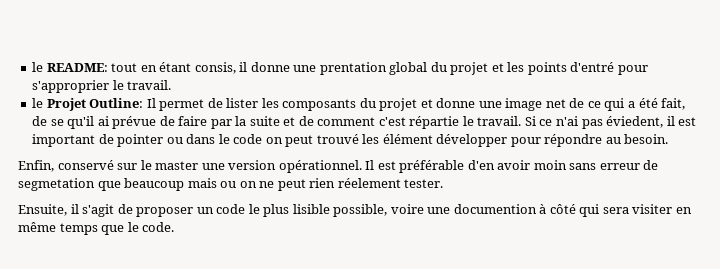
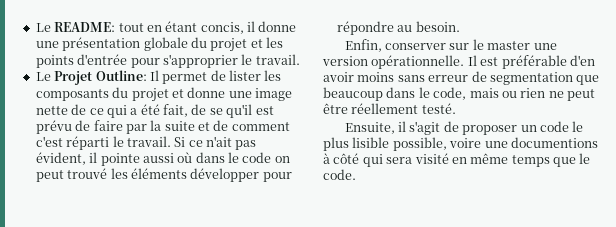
- le README: tout en étant consis, il donne une prentation global du projet et les points d'entré pour s'approprier le travail.
+ Le README: tout en étant concis, il donne une présentation globale du projet et les points d'entrée pour s'approprier le travail.
- le Projet Outline: Il permet de lister les composants du projet et donne une image net de ce qui a été fait, de se qu'il ai prévue de faire par la suite et de comment c'est répartie le travail.
+ Le Projet Outline: Il permet de lister les composants du projet et donne une image nette de ce qui a été fait, de se qu'il est prévu de faire par la suite et de comment c'est réparti le travail.
- Si ce n'ai pas éviedent, il est important de pointer ou dans le code on peut trouvé les élément développer pour répondre au besoin.
+ Si ce n'ait pas évident, il pointe aussi où dans le code on peut trouvé les éléments développer pour répondre au besoin.
- Enfin, conservé sur le master une version opérationnel.
+ Enfin, conserver sur le master une version opérationnelle.
- Il est préférable d'en avoir moin sans erreur de segmetation que beaucoup mais ou on ne peut rien réelement tester.
+ Il est préférable d'en avoir moins sans erreur de segmentation que beaucoup dans le code, mais ou rien ne peut être réellement testé.
- Ensuite, il s'agit de proposer un code le plus lisible possible, voire une documention à côté qui sera visiter en même temps que le code.
+ Ensuite, il s'agit de proposer un code le plus lisible possible, voire une documentions à côté qui sera visité en même temps que le code.

